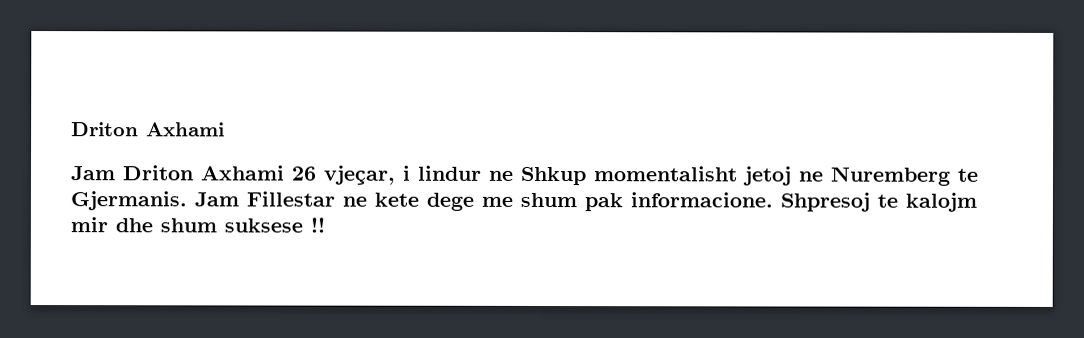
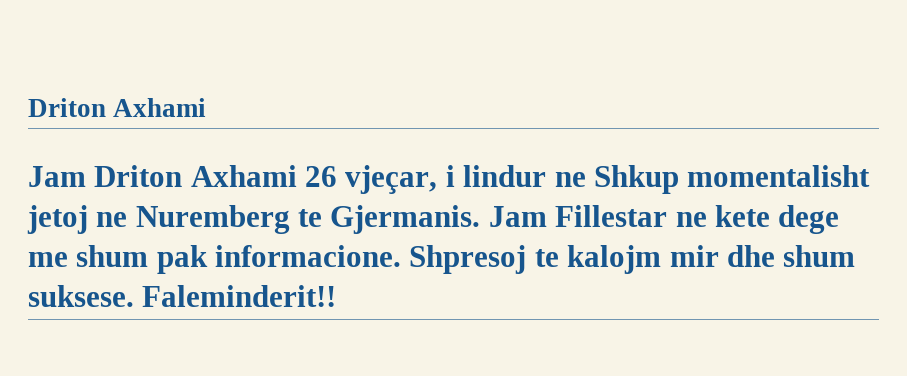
- Shpresoj te kalojm mir dhe shum suksese !!
+ Shpresoj te kalojm mir dhe shum suksese. Faleminderit!!

